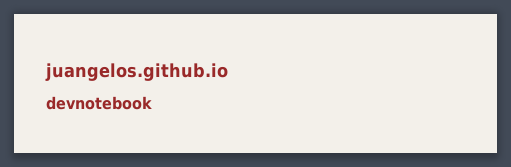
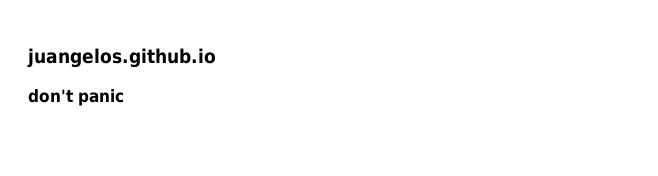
- devnotebook
+ don't panic

